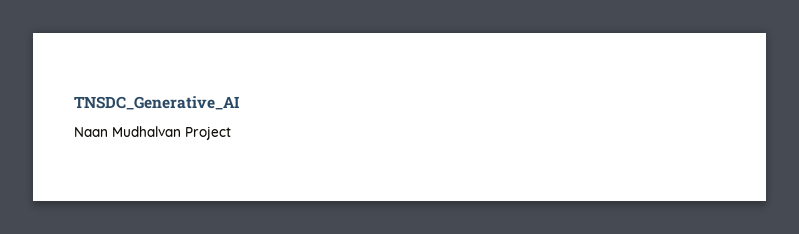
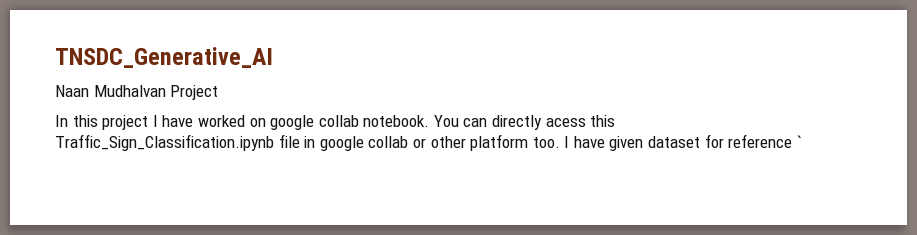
+ In this project I have worked on google collab notebook. You can directly acess this Traffic_Sign_Classification.ipynb file in google collab or other platform too. I have given dataset for reference `

